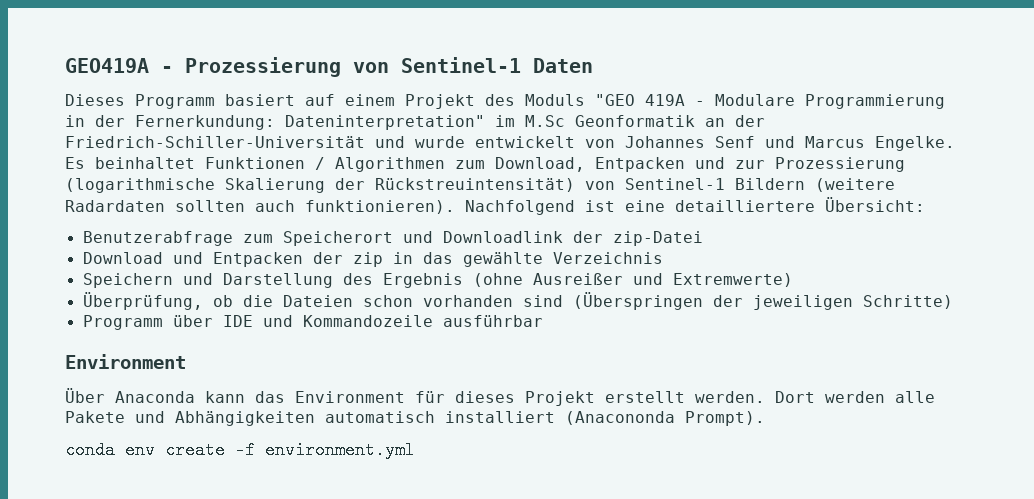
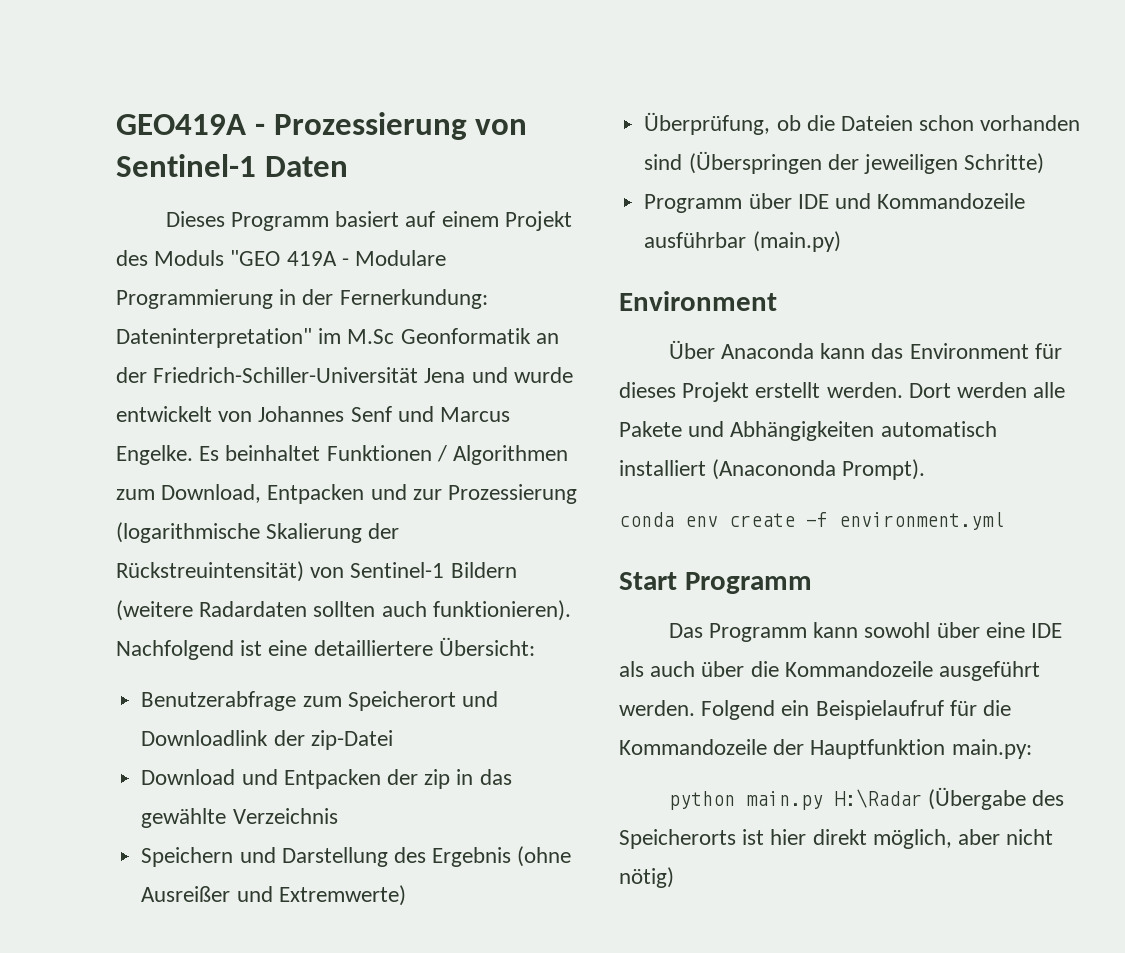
- Dieses Programm basiert auf einem Projekt des Moduls "GEO 419A - Modulare Programmierung in der Fernerkundung: Dateninterpretation" im M.Sc Geonformatik an der Friedrich-Schiller-Universität und wurde entwickelt von Johannes Senf und Marcus Engelke.
+ Dieses Programm basiert auf einem Projekt des Moduls "GEO 419A - Modulare Programmierung in der Fernerkundung: Dateninterpretation" im M.Sc Geonformatik an der Friedrich-Schiller-Universität Jena und wurde entwickelt von Johannes Senf und Marcus Engelke.
- Programm über IDE und Kommandozeile ausführbar
+ Programm über IDE und Kommandozeile ausführbar (main.py)
+ Start Programm
+ Das Programm kann sowohl über eine IDE als auch über die Kommandozeile ausgeführt werden. Folgend ein Beispielaufruf für die Kommandozeile der Hauptfunktion main.py:
+ python main.py H:\Radar (Übergabe des Speicherorts ist hier direkt möglich, aber nicht nötig)

